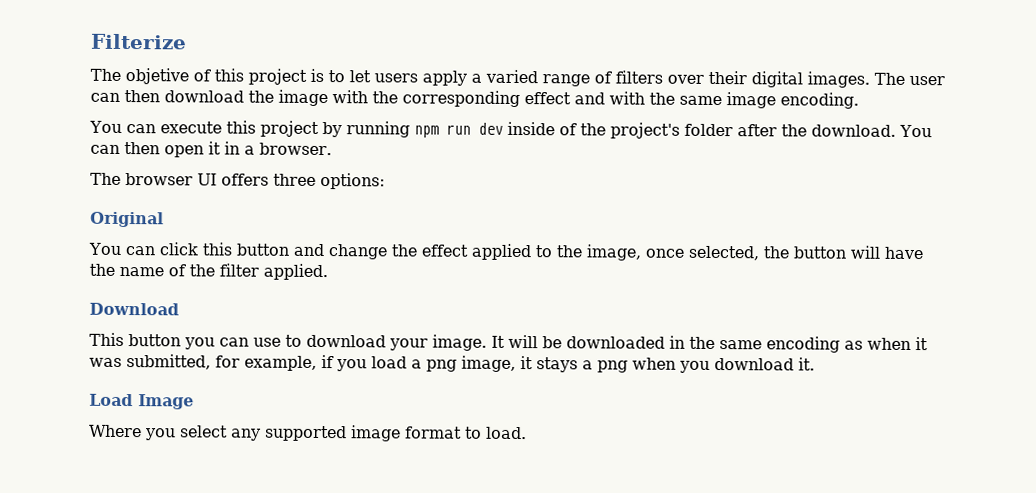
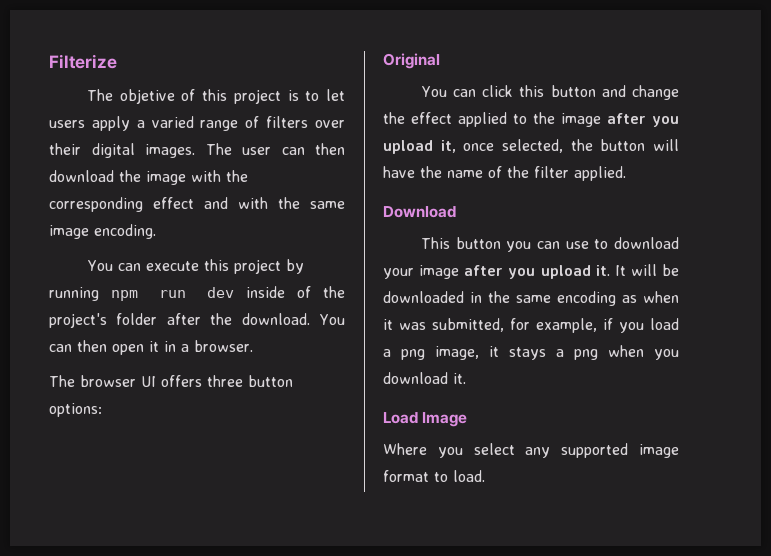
- The browser UI offers three options:
+ The browser UI offers three button options:
- You can click this button and change the effect applied to the image, once selected, the button will have the name of the filter applied.
+ You can click this button and change the effect applied to the image after you upload it, once selected, the button will have the name of the filter applied.
- This button you can use to download your image.
+ This button you can use to download your image after you upload it.

